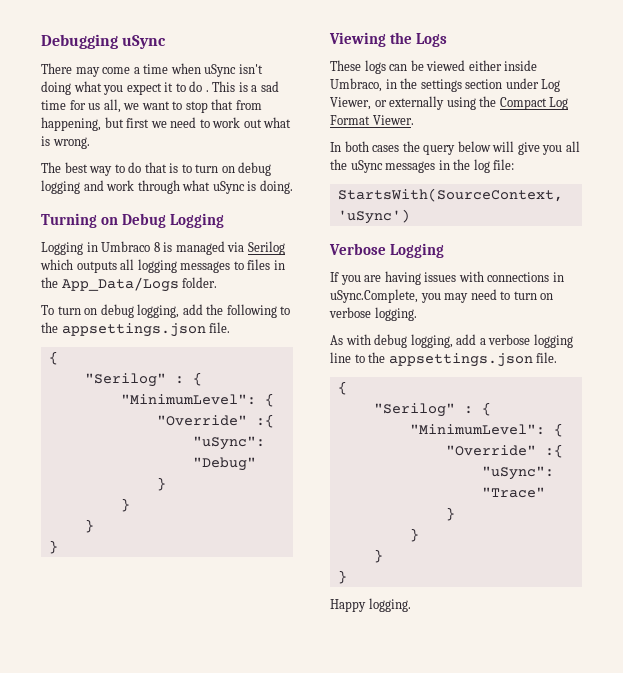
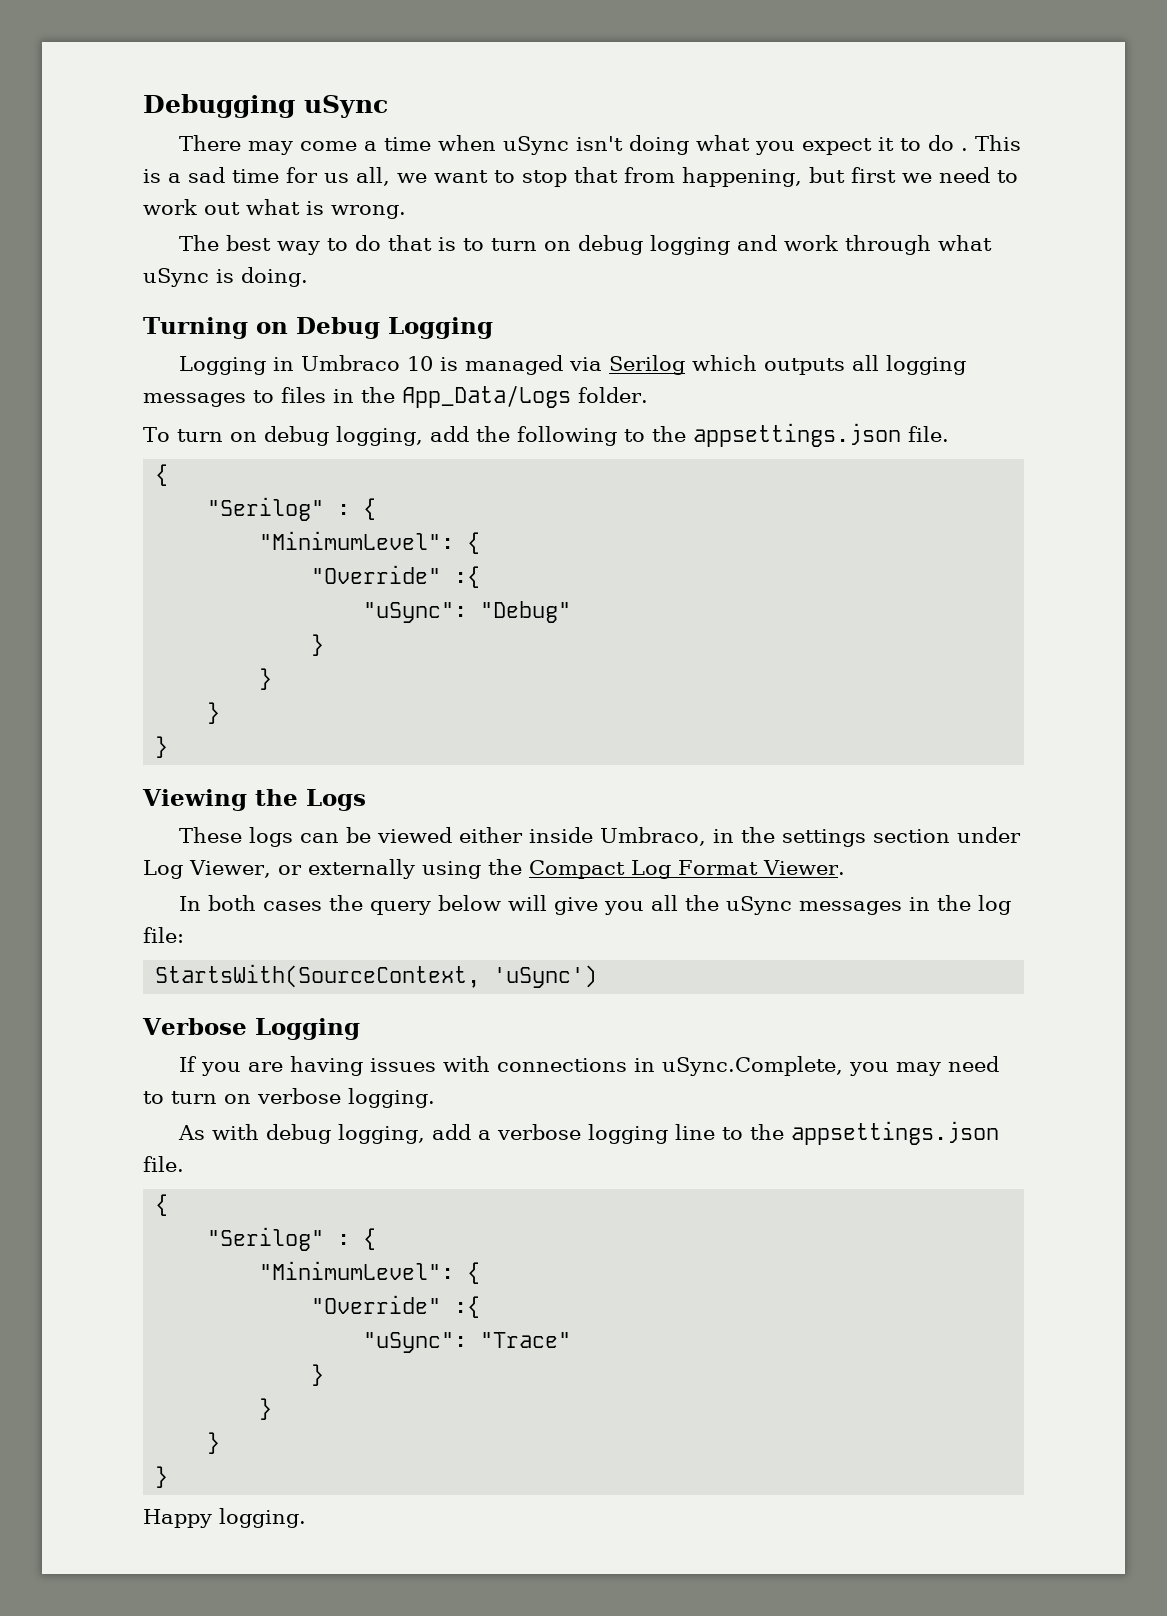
- Logging in Umbraco 8 is managed via Serilog which outputs all logging messages to files in the App_Data/Logs folder.
+ Logging in Umbraco 10 is managed via Serilog which outputs all logging messages to files in the App_Data/Logs folder.

